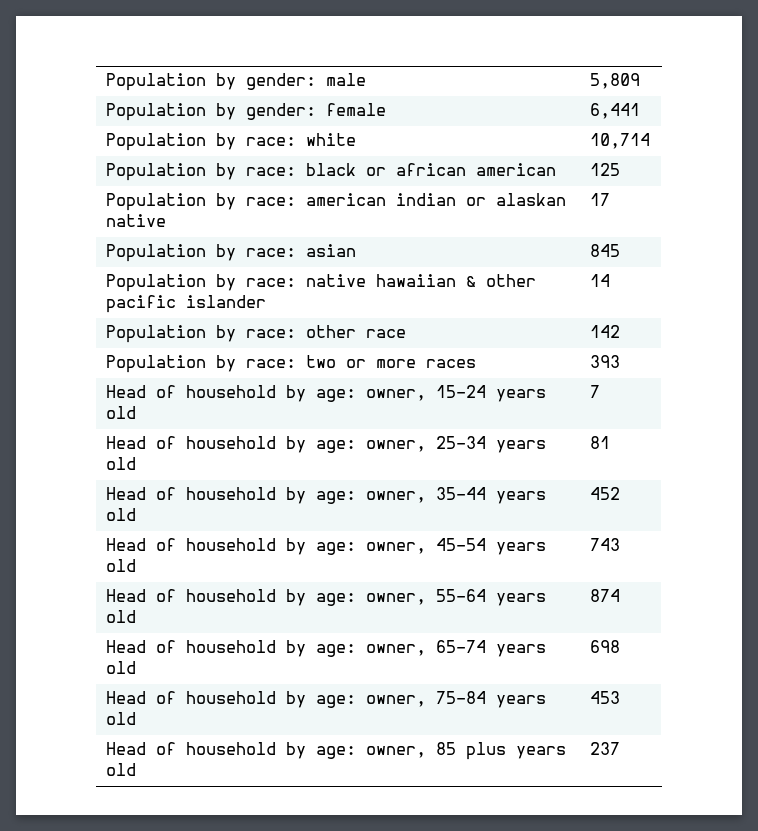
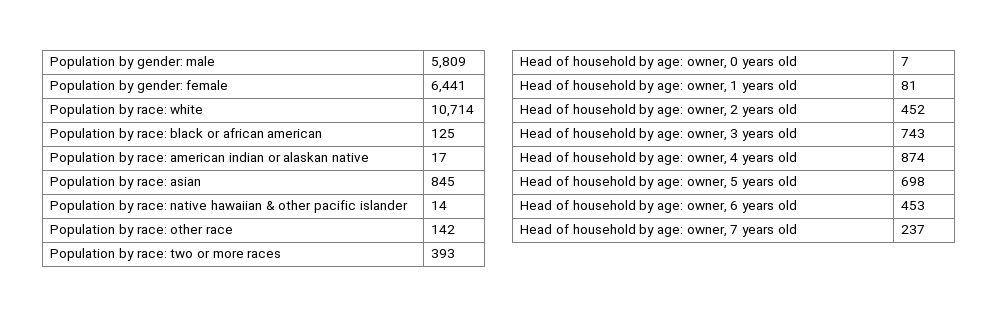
- Head of household by age: owner, 15-24 years old | 7
+ Head of household by age: owner, 0 years old | 7
- Head of household by age: owner, 25-34 years old | 81
+ Head of household by age: owner, 1 years old | 81
- Head of household by age: owner, 35-44 years old | 452
+ Head of household by age: owner, 2 years old | 452
- Head of household by age: owner, 45-54 years old | 743
+ Head of household by age: owner, 3 years old | 743
- Head of household by age: owner, 55-64 years old | 874
+ Head of household by age: owner, 4 years old | 874
- Head of household by age: owner, 65-74 years old | 698
+ Head of household by age: owner, 5 years old | 698
- Head of household by age: owner, 75-84 years old | 453
+ Head of household by age: owner, 6 years old | 453
- Head of household by age: owner, 85 plus years old | 237
+ Head of household by age: owner, 7 years old | 237

